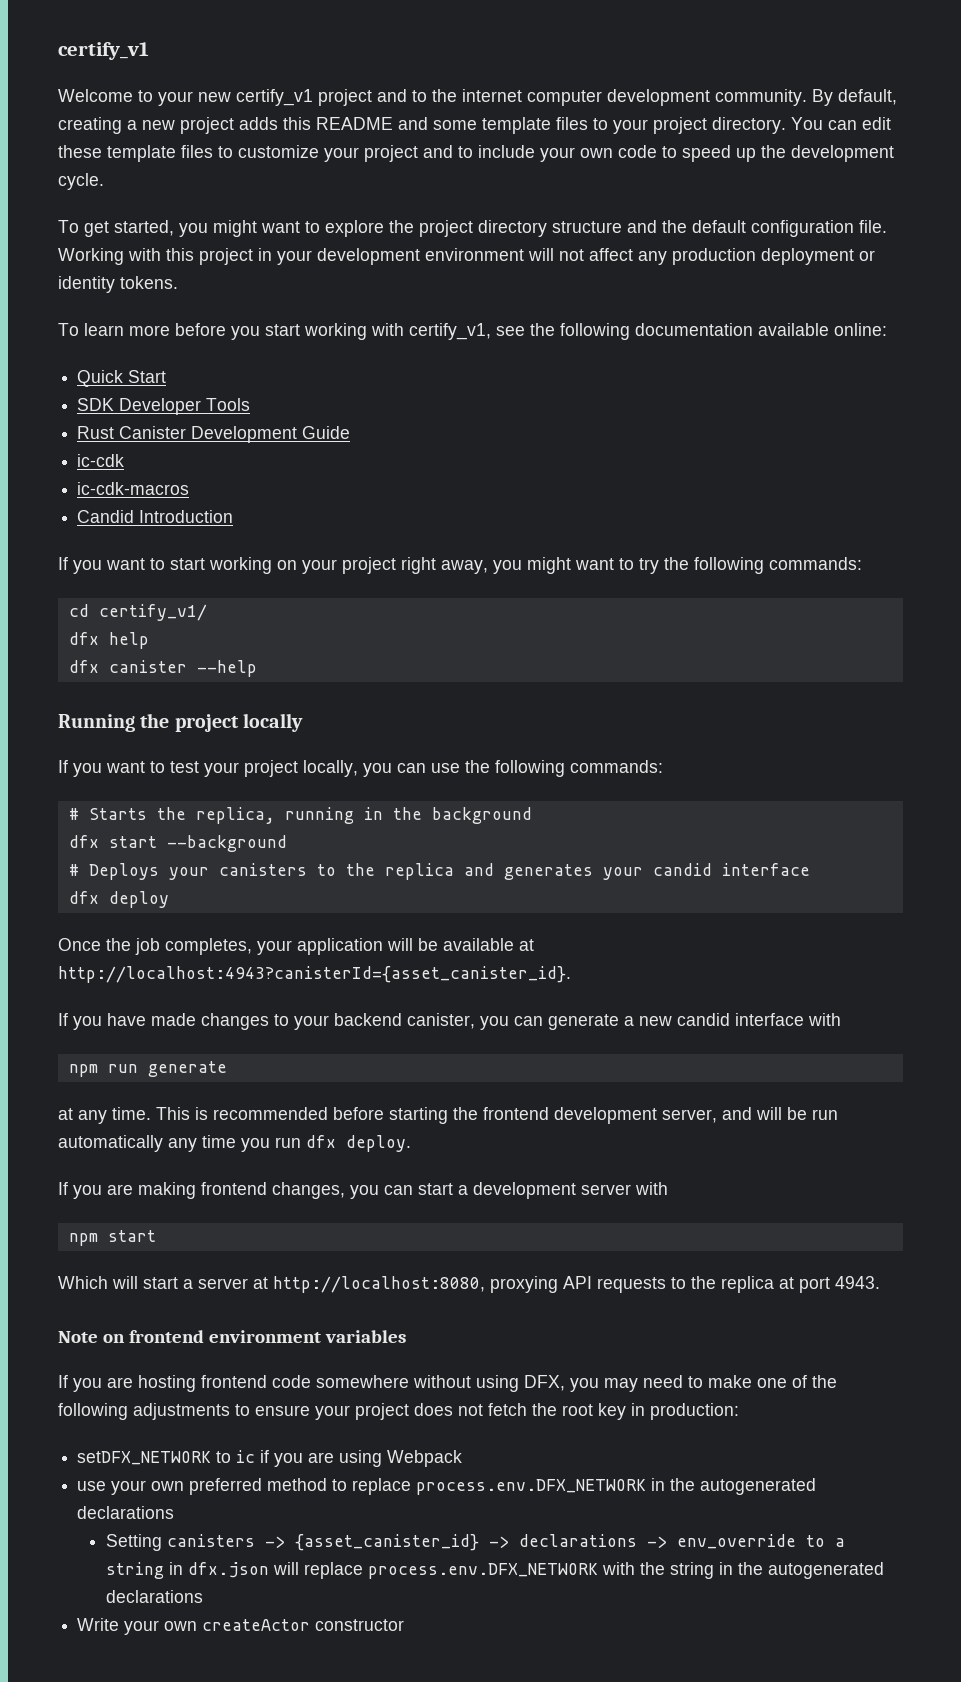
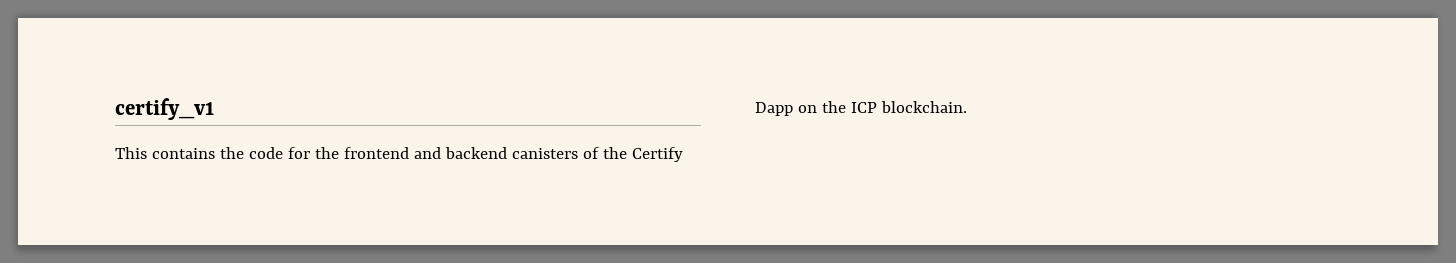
- Welcome to your new certify_v1 project and to the internet computer development community. By default, creating a new project adds this README and some template files to your project directory. You can edit these template files to customize your project and to include your own code to speed up the development cycle.
- To get started, you might want to explore the project directory structure and the default configuration file. Working with this project in your development environment will not affect any production deployment or identity tokens.
- To learn more before you start working with certify_v1, see the following documentation available online:
- Quick Start
- SDK Developer Tools
- Rust Canister Development Guide
- ic-cdk
- ic-cdk-macros
- Candid Introduction
- If you want to start working on your project right away, you might want to try the following commands:
- cd certify_v1/
- dfx help
- dfx canister --help
- Running the project locally
- If you want to test your project locally, you can use the following commands:
- # Starts the replica, running in the background
- dfx start --background
- # Deploys your canisters to the replica and generates your candid interface
- dfx deploy
- Once the job completes, your application will be available at http://localhost:4943?canisterId={asset_canister_id}.
- If you have made changes to your backend canister, you can generate a new candid interface with
- npm run generate
- at any time. This is recommended before starting the frontend development server, and will be run automatically any time you run dfx deploy.
- If you are making frontend changes, you can start a development server with
- npm start
- Which will start a server at http://localhost:8080, proxying API requests to the replica at port 4943.
- Note on frontend environment variables
- If you are hosting frontend code somewhere without using DFX, you may need to make one of the following adjustments to ensure your project does not fetch the root key in production:
- setDFX_NETWORK to ic if you are using Webpack
- use your own preferred method to replace process.env.DFX_NETWORK in the autogenerated declarations
- Setting canisters -> {asset_canister_id} -> declarations -> env_override to a string in dfx.json will replace process.env.DFX_NETWORK with the string in the autogenerated declarations
- Write your own createActor constructor
+ This contains the code for the frontend and backend canisters of the Certify Dapp on the ICP blockchain.

